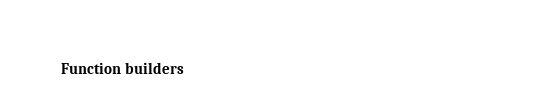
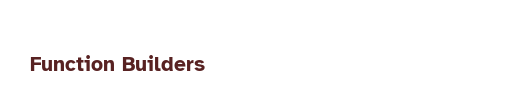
- Function builders
+ Function Builders

